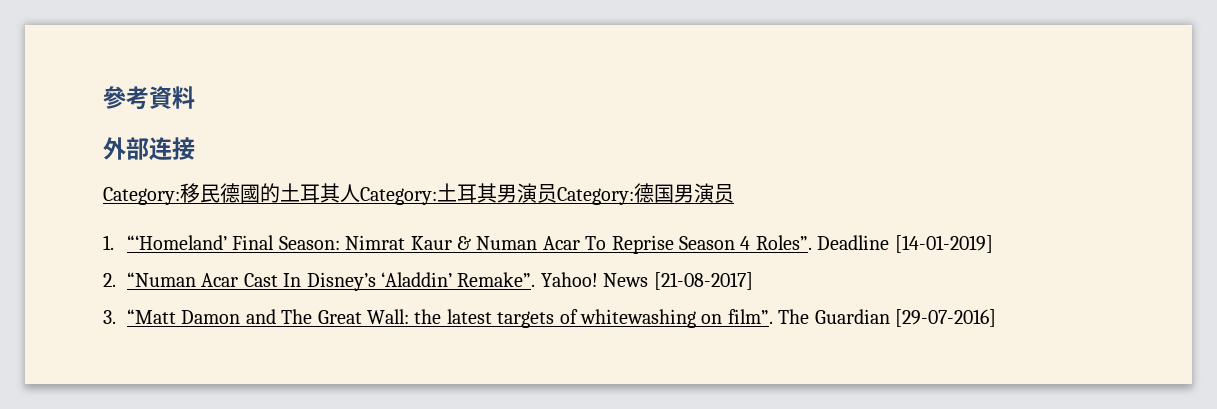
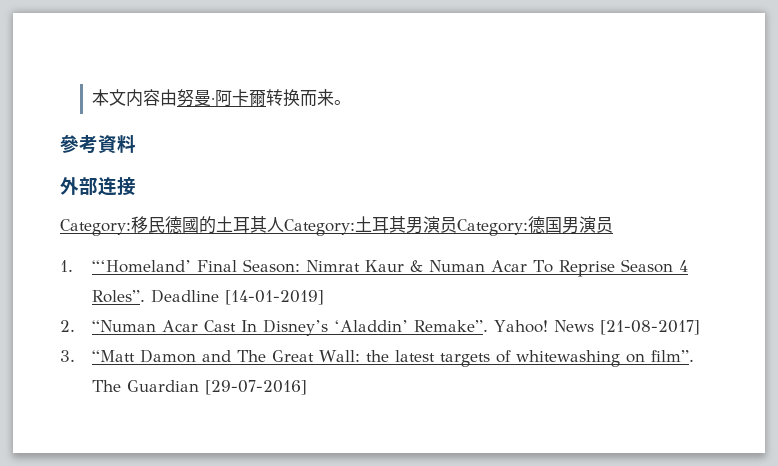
+ 本文内容由努曼·阿卡爾转换而来。

